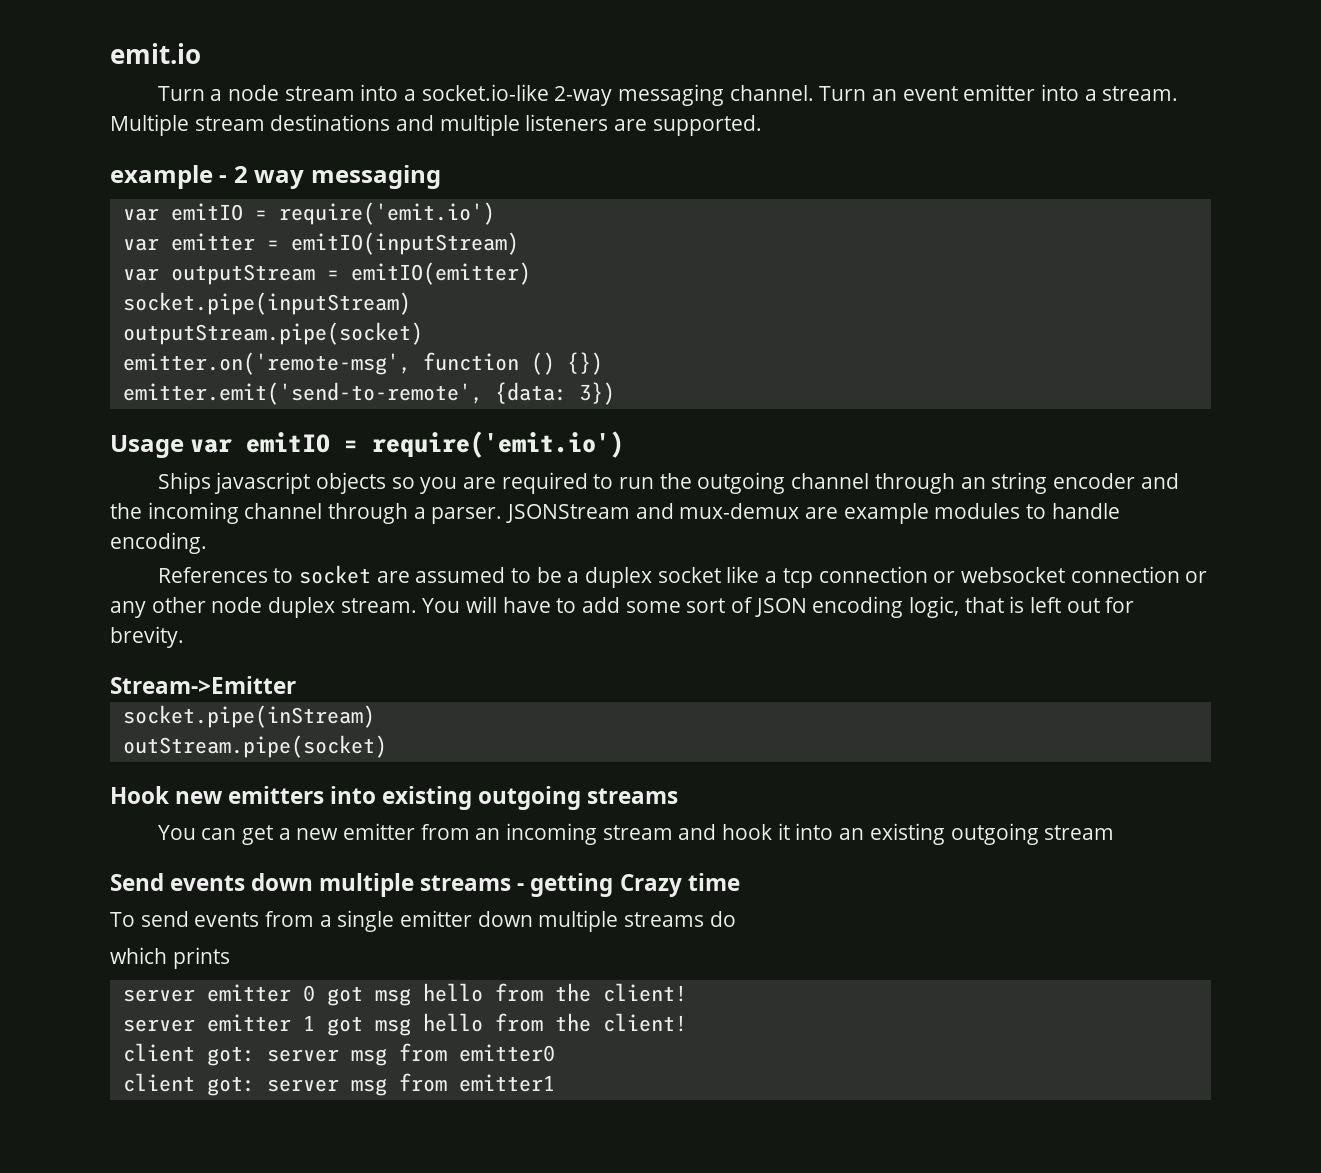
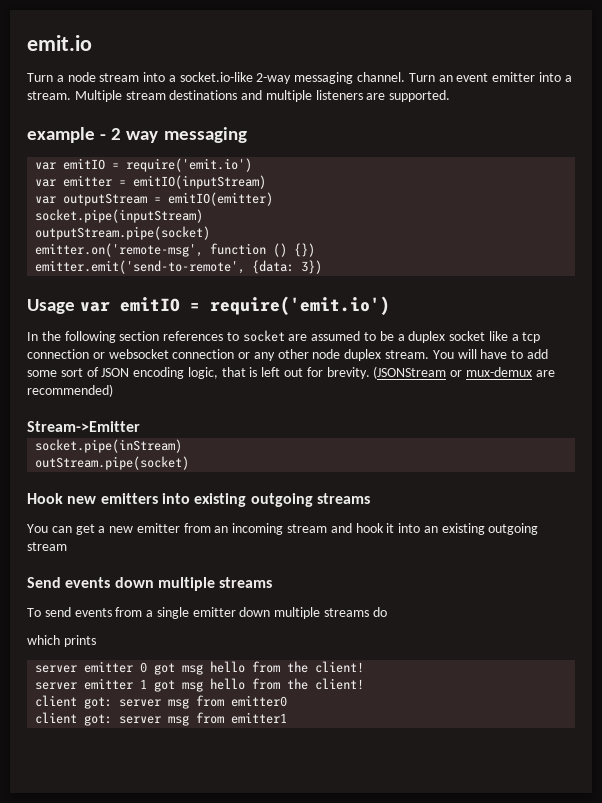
- Ships javascript objects so you are required to run the outgoing channel through an string encoder and the incoming channel through a parser. JSONStream and mux-demux are example modules to handle encoding.
- References to socket are assumed to be a duplex socket like a tcp connection or websocket connection or any other node duplex stream.
+ In the following section references to socket are assumed to be a duplex socket like a tcp connection or websocket connection or any other node duplex stream.
+ (JSONStream or mux-demux are recommended)
- Send events down multiple streams - getting Crazy time
+ Send events down multiple streams

